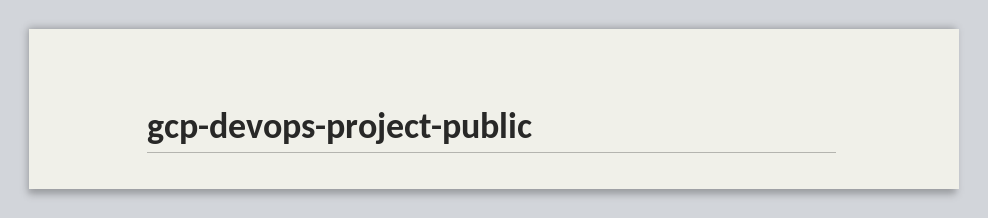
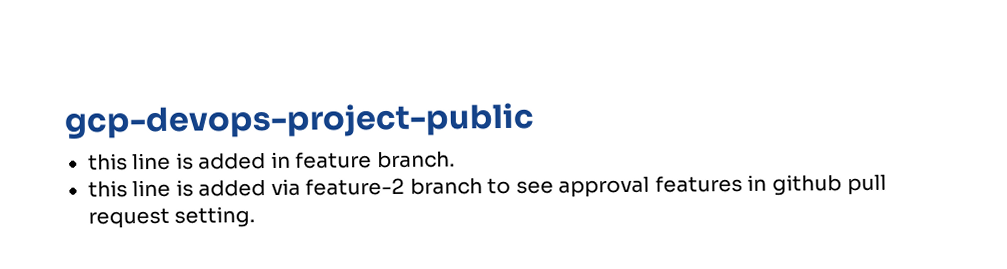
+ this line is added in feature branch.
+ this line is added via feature-2 branch to see approval features in github pull request setting.

